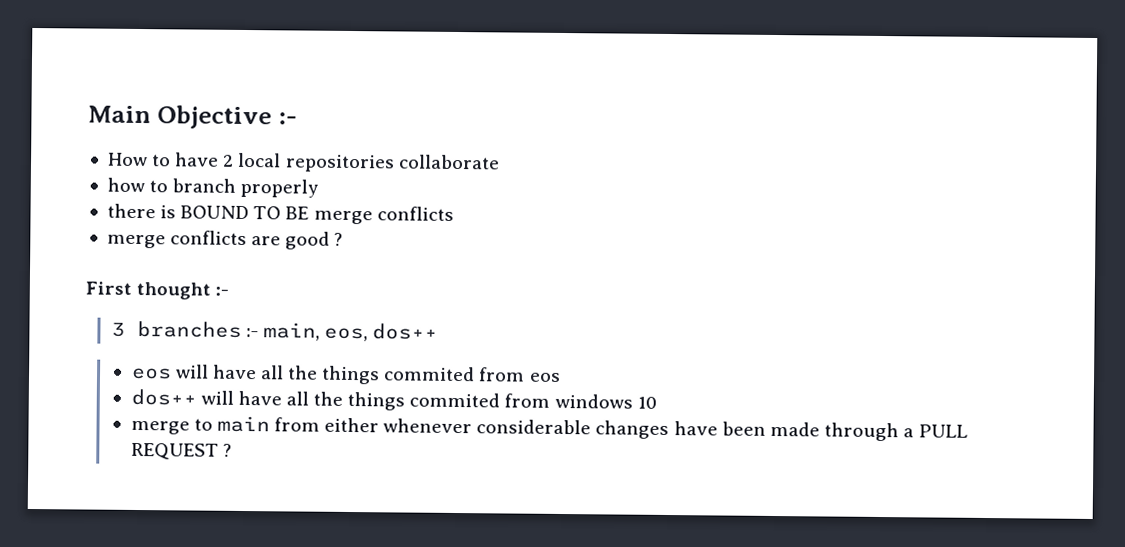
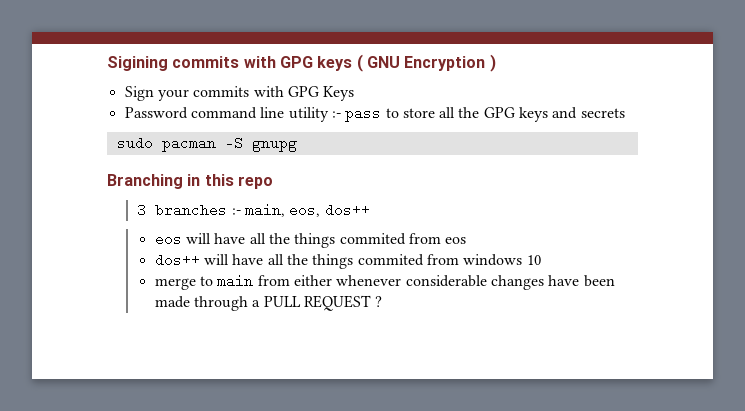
- Main Objective :-
- How to have 2 local repositories collaborate
- how to branch properly
- there is BOUND TO BE merge conflicts
- merge conflicts are good ?
- First thought :-
+ Sigining commits with GPG keys ( GNU Encryption )
+ Sign your commits with GPG Keys
+ Password command line utility :- pass to store all the GPG keys and secrets
+ sudo pacman -S gnupg
+ Branching in this repo

